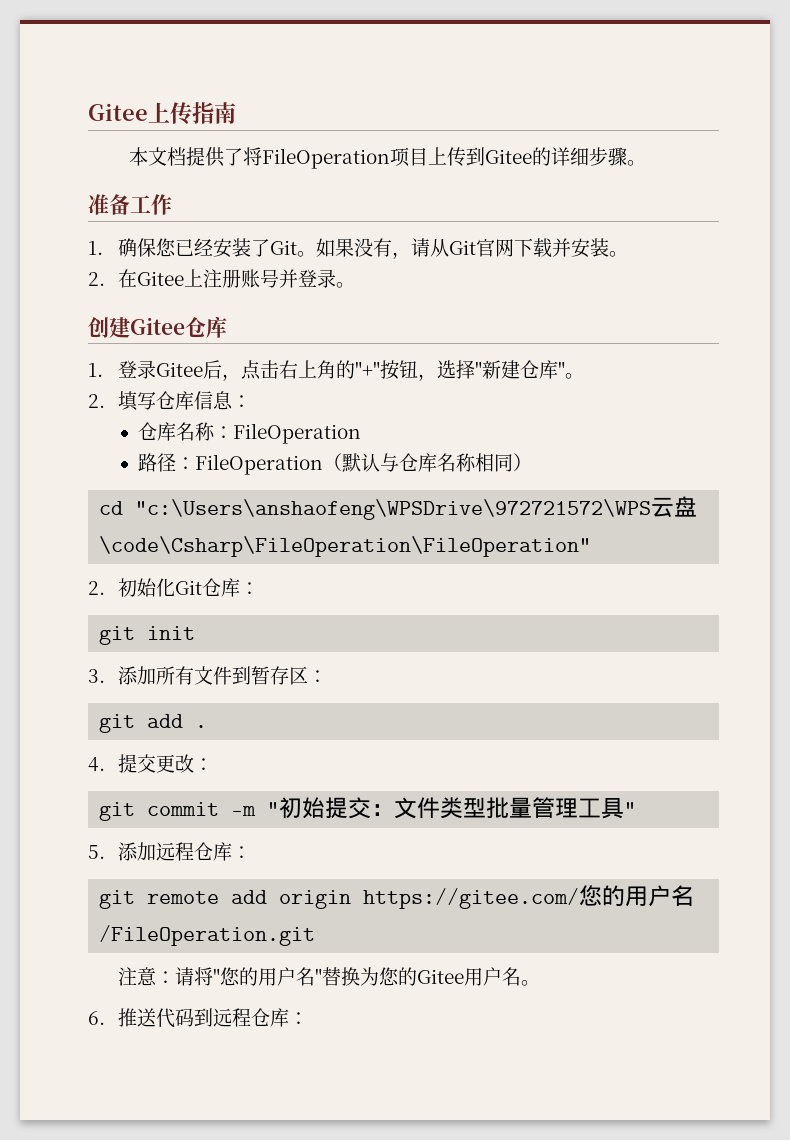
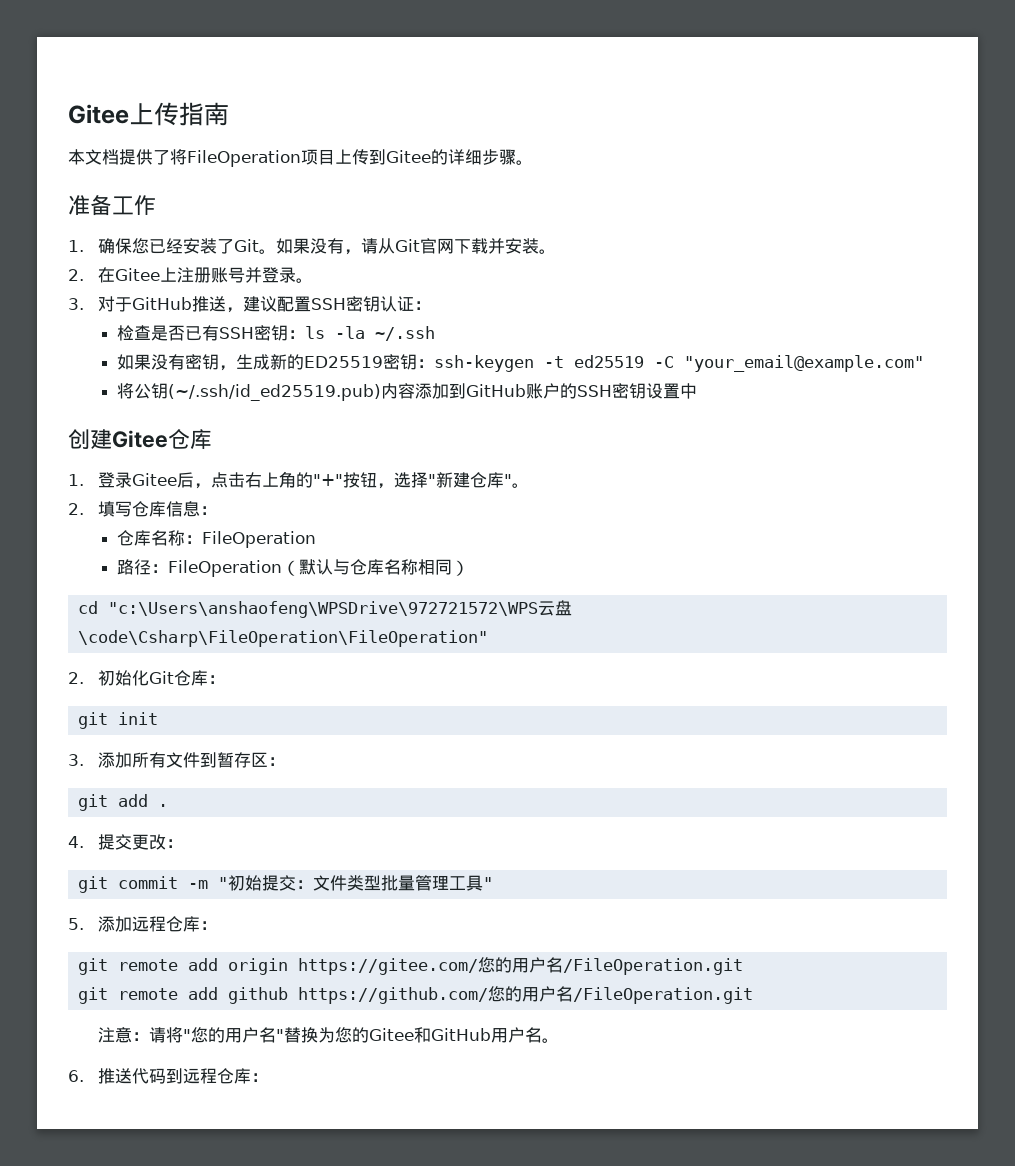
+ 3.对于GitHub推送，建议配置SSH密钥认证：
+ 检查是否已有SSH密钥：ls -la ~/.ssh
+ 如果没有密钥，生成新的ED25519密钥：ssh-keygen -t ed25519 -C "your_email@example.com"
+ 将公钥(~/.ssh/id_ed25519.pub)内容添加到GitHub账户的SSH密钥设置中
+ git remote add github https://github.com/您的用户名/FileOperation.git
- 注意：请将"您的用户名"替换为您的Gitee用户名。
+ 注意：请将"您的用户名"替换为您的Gitee和GitHub用户名。

